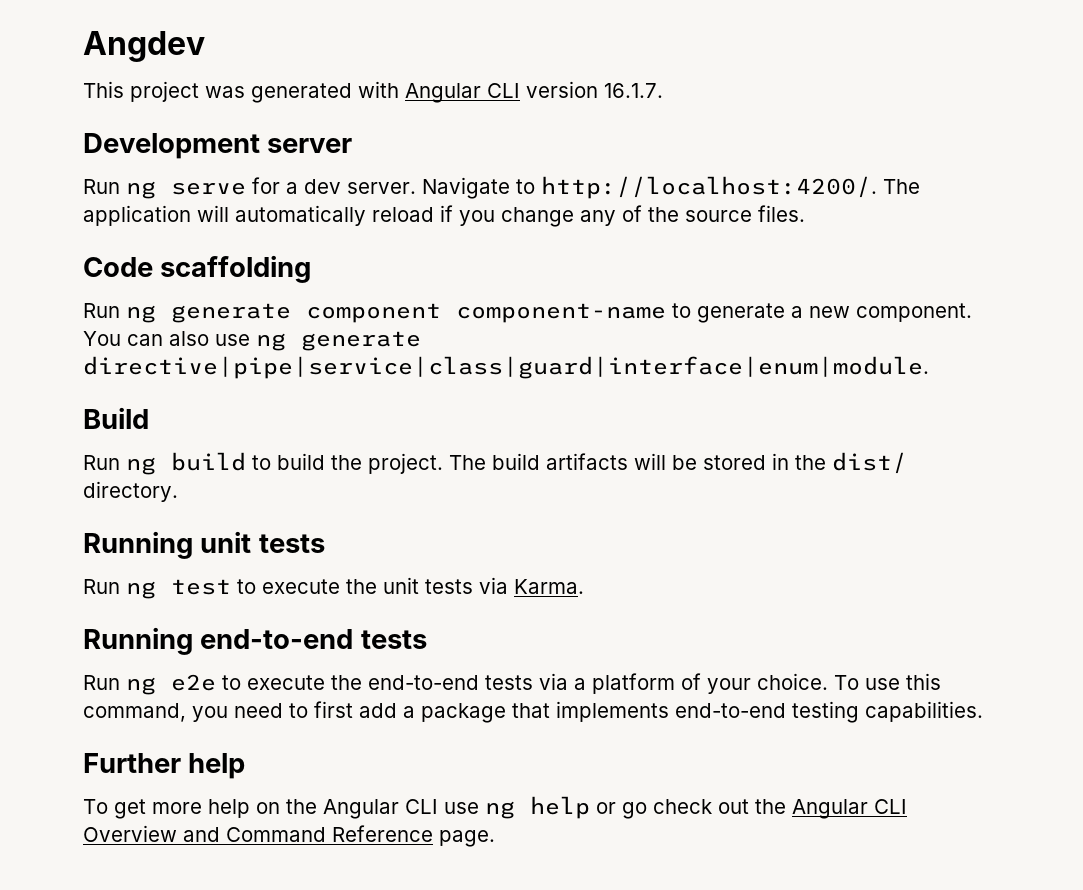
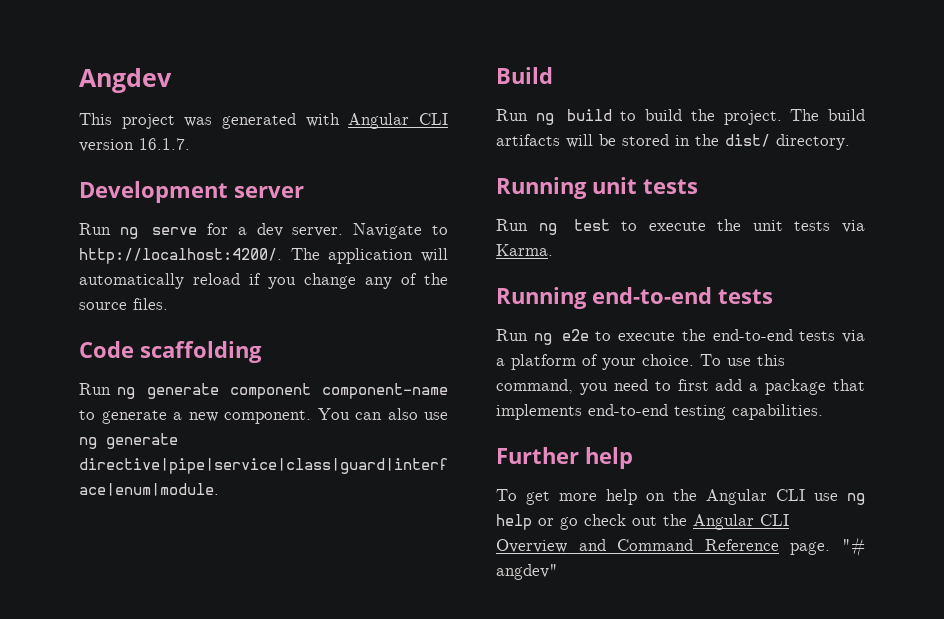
+ "# angdev"

